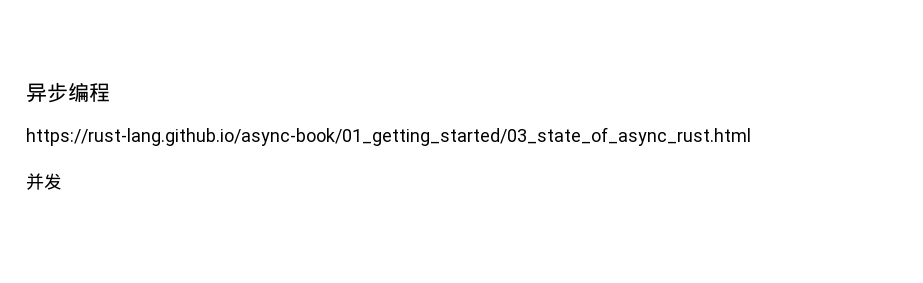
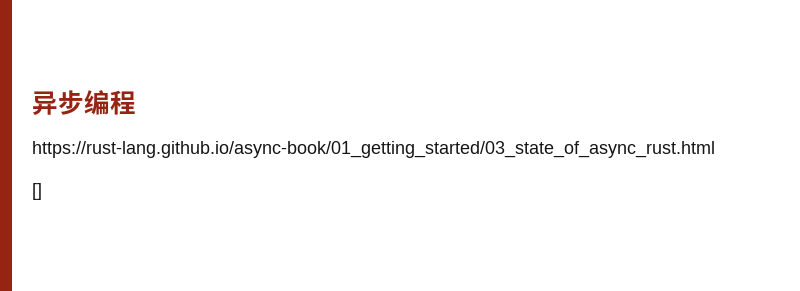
- 并发
+ []

